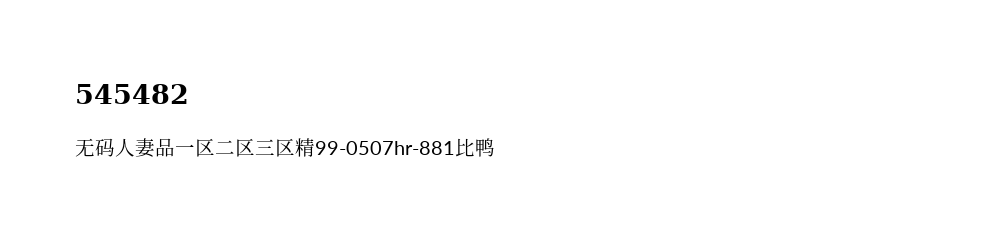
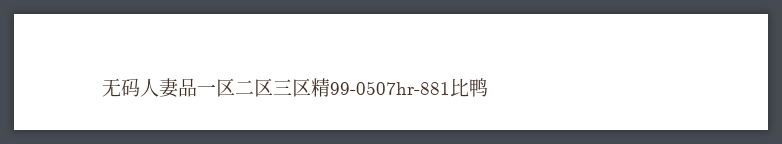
- 545482

